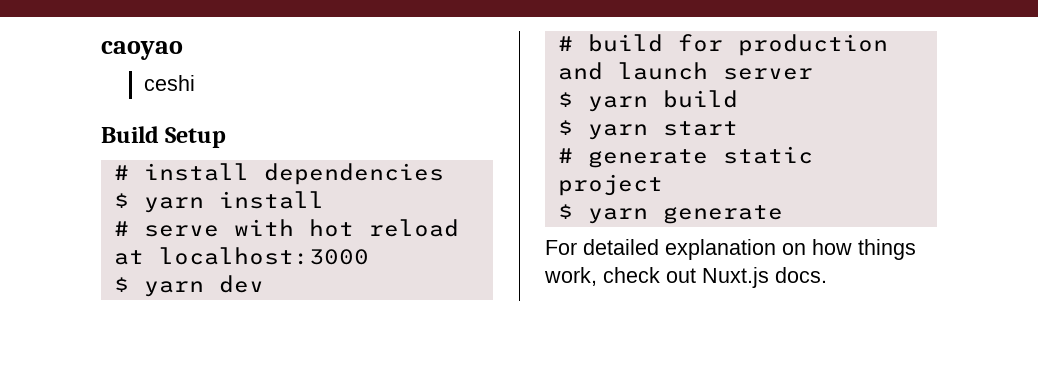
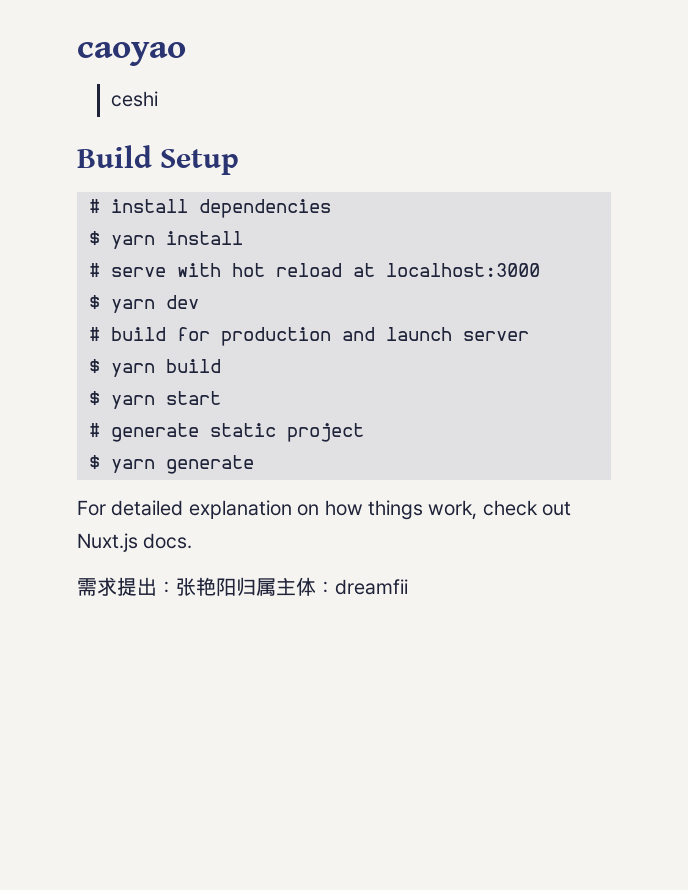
+ 需求提出：张艳阳归属主体：dreamfii

